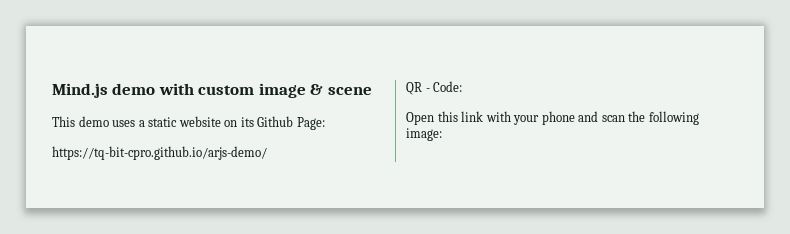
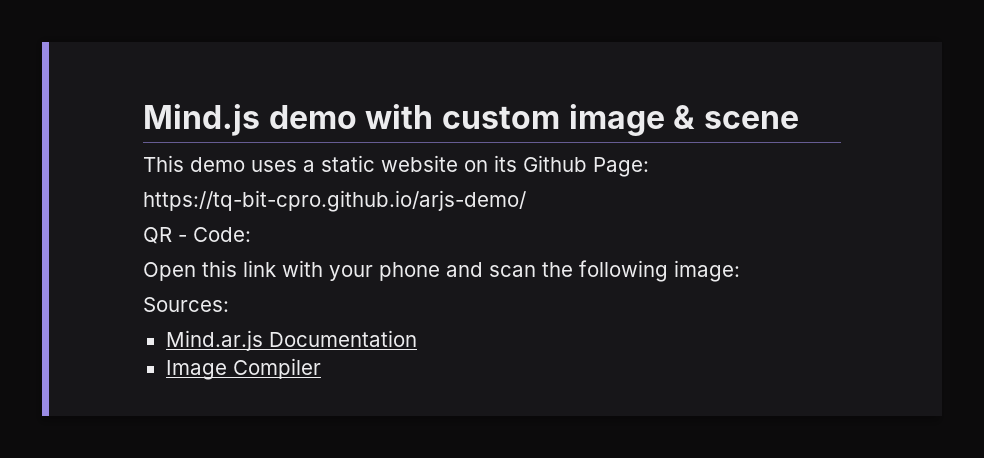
+ Sources:
+ Mind.ar.js Documentation
+ Image Compiler

